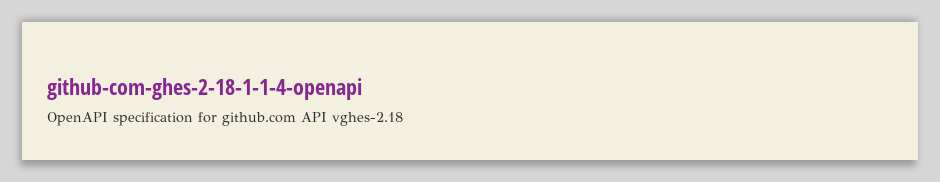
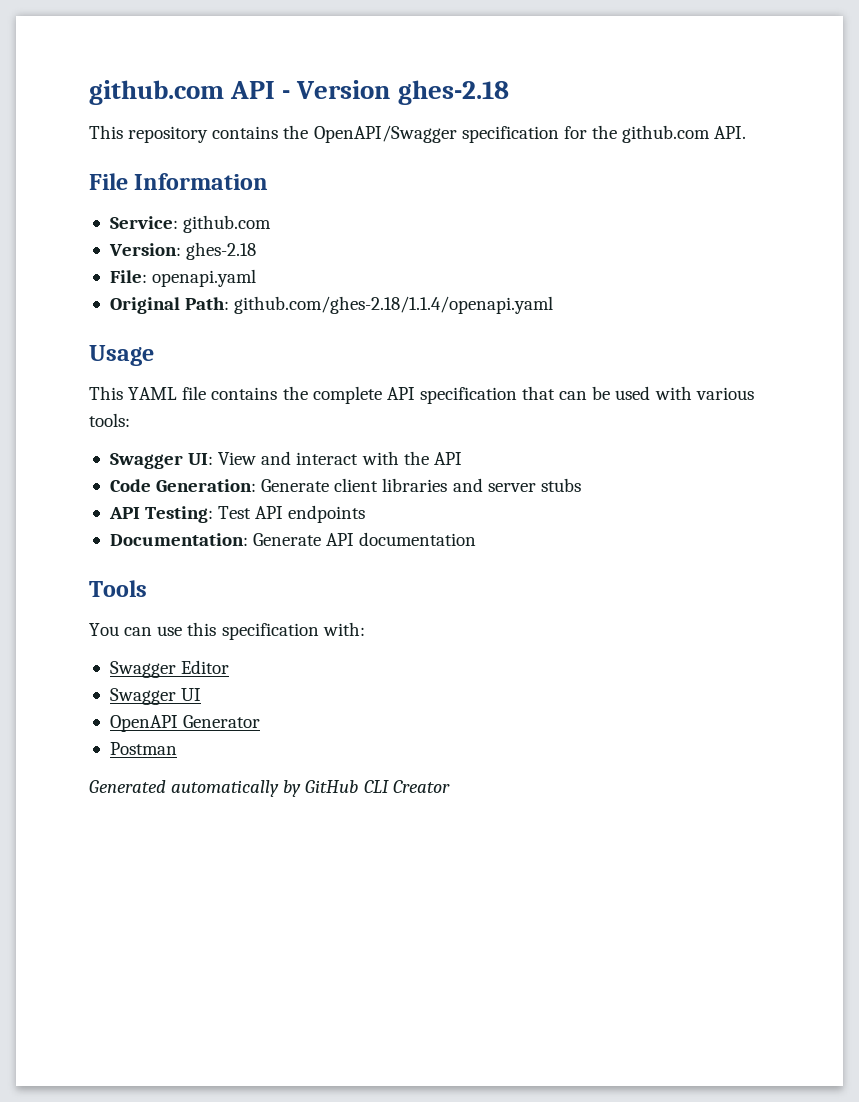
- github-com-ghes-2-18-1-1-4-openapi
- OpenAPI specification for github.com API vghes-2.18
+ github.com API - Version ghes-2.18
+ This repository contains the OpenAPI/Swagger specification for the github.com API.
+ File Information
+ Service: github.com
+ Version: ghes-2.18
+ File: openapi.yaml
+ Original Path: github.com/ghes-2.18/1.1.4/openapi.yaml
+ Usage
+ This YAML file contains the complete API specification that can be used with various tools:
+ Swagger UI: View and interact with the API
+ Code Generation: Generate client libraries and server stubs
+ API Testing: Test API endpoints
+ Documentation: Generate API documentation
+ Tools
+ You can use this specification with:
+ Swagger Editor
+ Swagger UI
+ OpenAPI Generator
+ Postman
+ Generated automatically by GitHub CLI Creator

